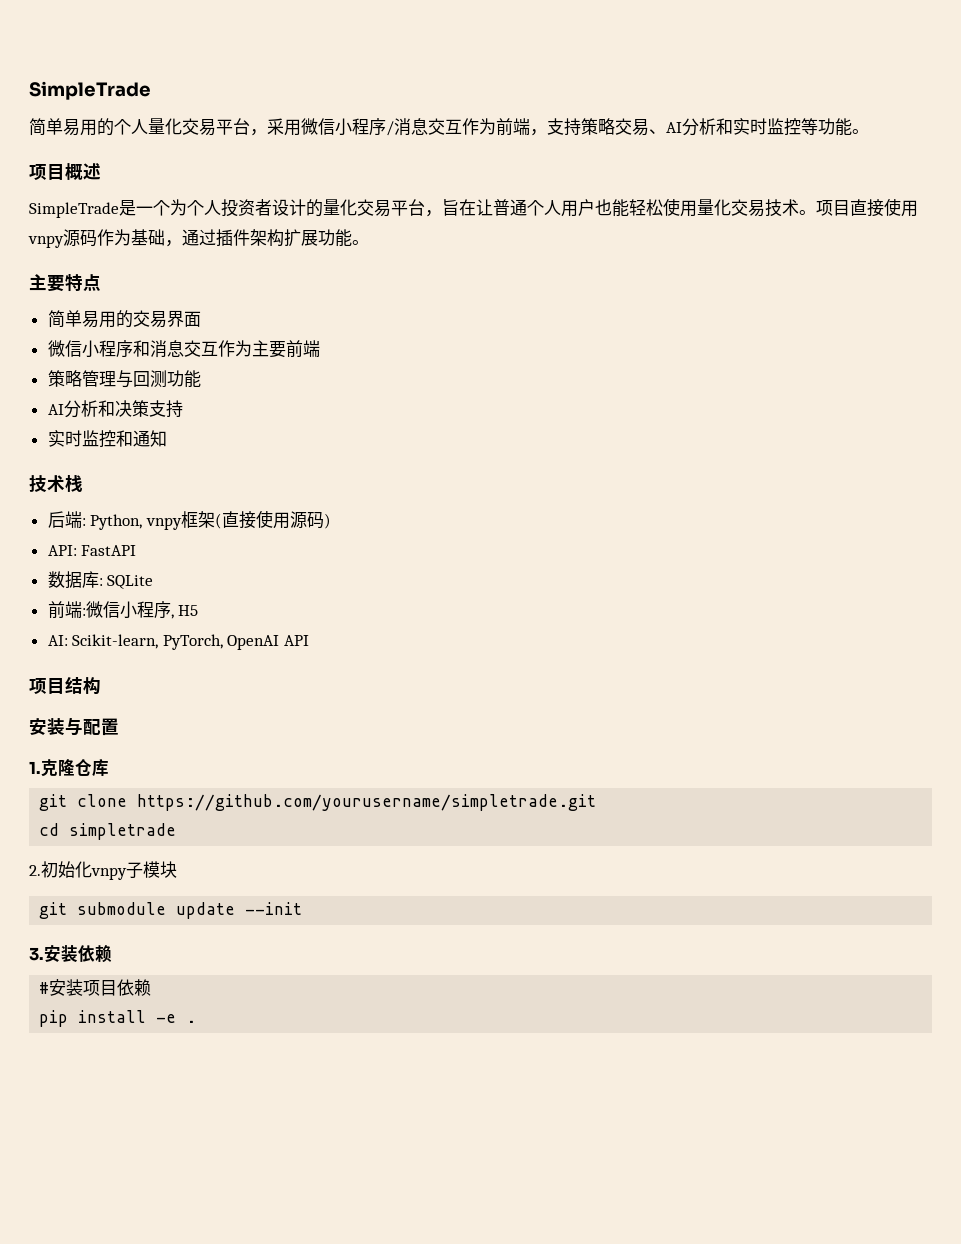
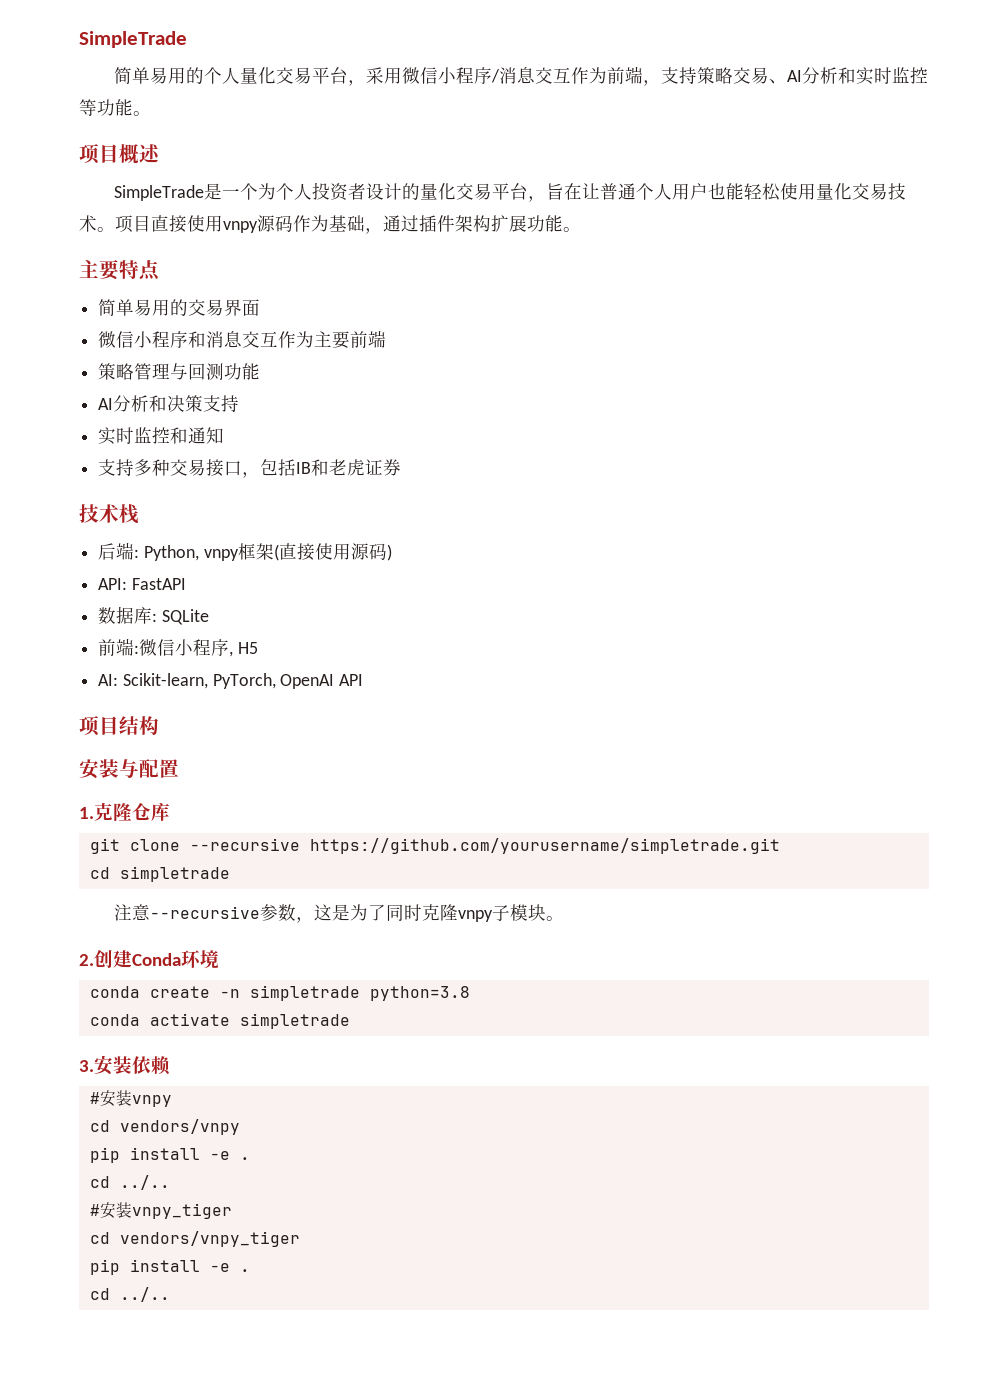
+ 支持多种交易接口，包括IB和老虎证券
- git clone https://github.com/yourusername/simpletrade.git
+ git clone --recursive https://github.com/yourusername/simpletrade.git
- 2.初始化vnpy子模块
- git submodule update --init
+ 注意--recursive参数，这是为了同时克隆vnpy子模块。
+ 2.创建Conda环境
+ conda create -n simpletrade python=3.8
+ conda activate simpletrade
- #安装项目依赖
+ #安装vnpy
+ cd vendors/vnpy
  pip install -e .
+ cd ../..
+ #安装vnpy_tiger
+ cd vendors/vnpy_tiger
+ pip install -e .
+ cd ../..

